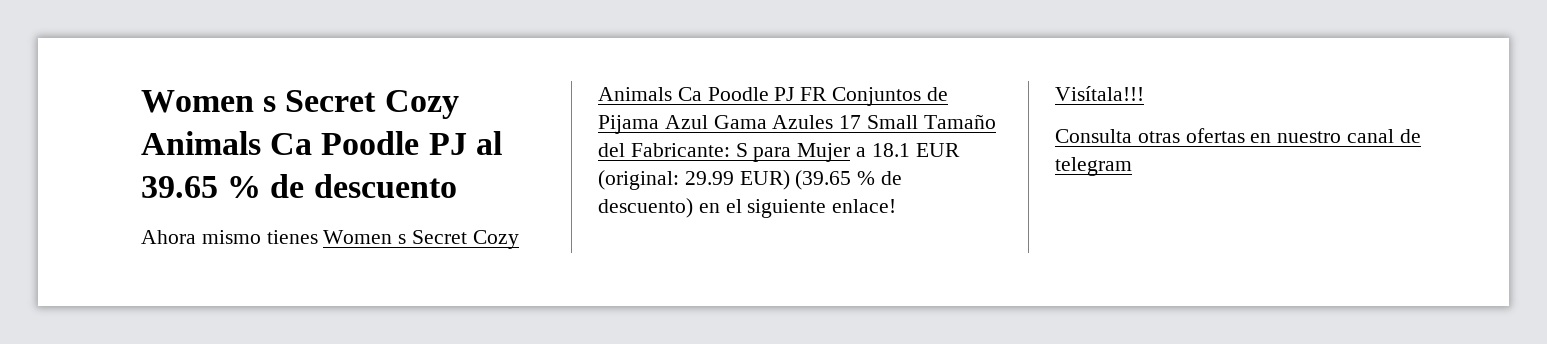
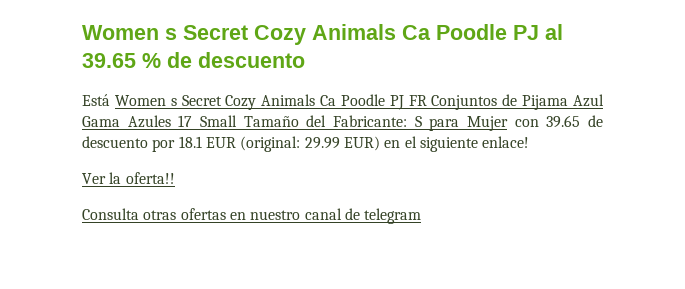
- Ahora mismo tienes Women s Secret Cozy Animals Ca Poodle PJ FR Conjuntos de Pijama Azul Gama Azules 17 Small Tamaño del Fabricante: S para Mujer a 18.1 EUR (original: 29.99 EUR) (39.65 % de descuento) en el siguiente enlace!
+ Está Women s Secret Cozy Animals Ca Poodle PJ FR Conjuntos de Pijama Azul Gama Azules 17 Small Tamaño del Fabricante: S para Mujer con 39.65 de descuento por 18.1 EUR (original: 29.99 EUR) en el siguiente enlace!
- Visítala!!!
+ Ver la oferta!!

